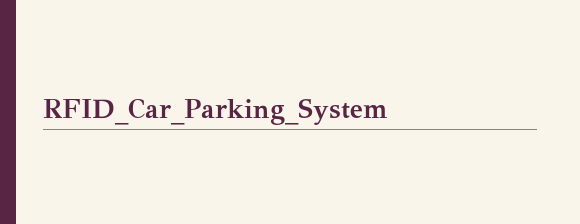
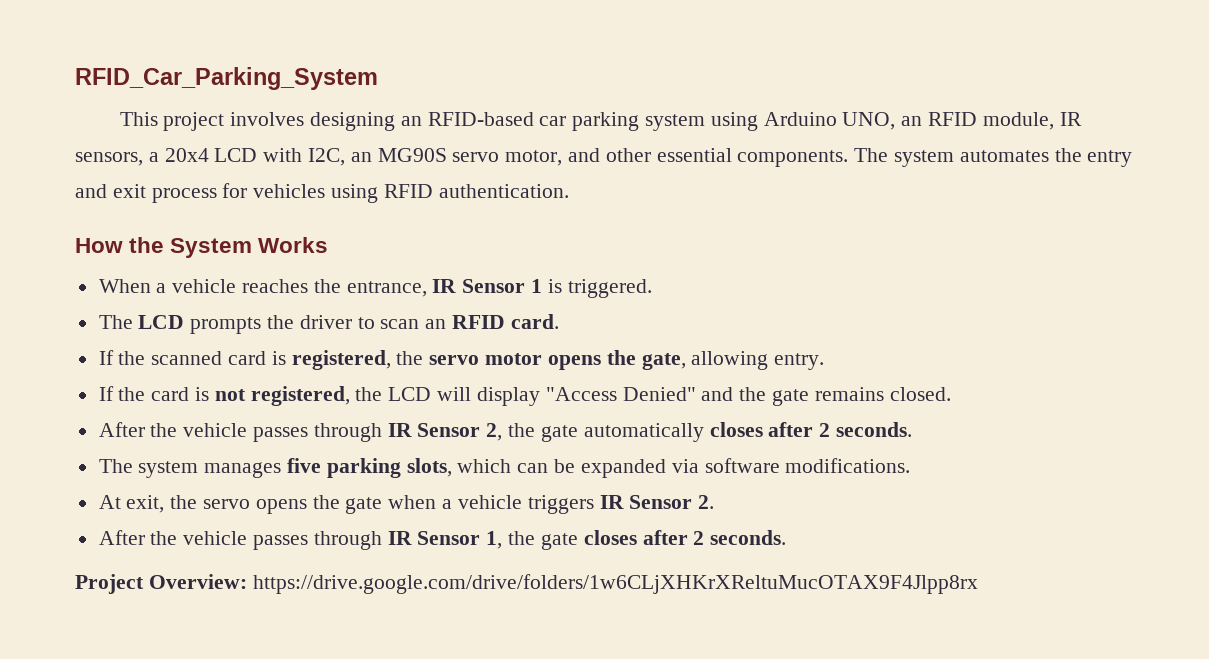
+ This project involves designing an RFID-based car parking system using Arduino UNO, an RFID module, IR sensors, a 20x4 LCD with I2C, an MG90S servo motor, and other essential components. The system automates the entry and exit process for vehicles using RFID authentication.
+ How the System Works
+ When a vehicle reaches the entrance, IR Sensor 1 is triggered.
+ The LCD prompts the driver to scan an RFID card.
+ If the scanned card is registered, the servo motor opens the gate, allowing entry.
+ If the card is not registered, the LCD will display "Access Denied" and the gate remains closed.
+ After the vehicle passes through IR Sensor 2, the gate automatically closes after 2 seconds.
+ The system manages five parking slots, which can be expanded via software modifications.
+ At exit, the servo opens the gate when a vehicle triggers IR Sensor 2.
+ After the vehicle passes through IR Sensor 1, the gate closes after 2 seconds.
+ Project Overview: https://drive.google.com/drive/folders/1w6CLjXHKrXReltuMucOTAX9F4Jlpp8rx

